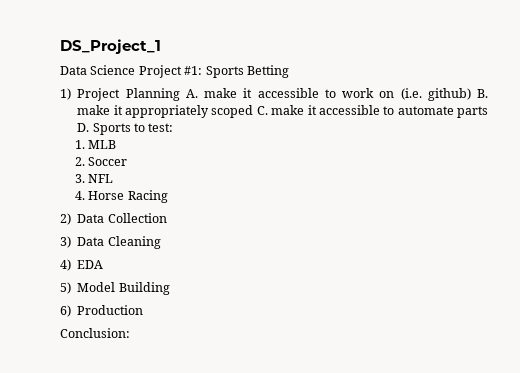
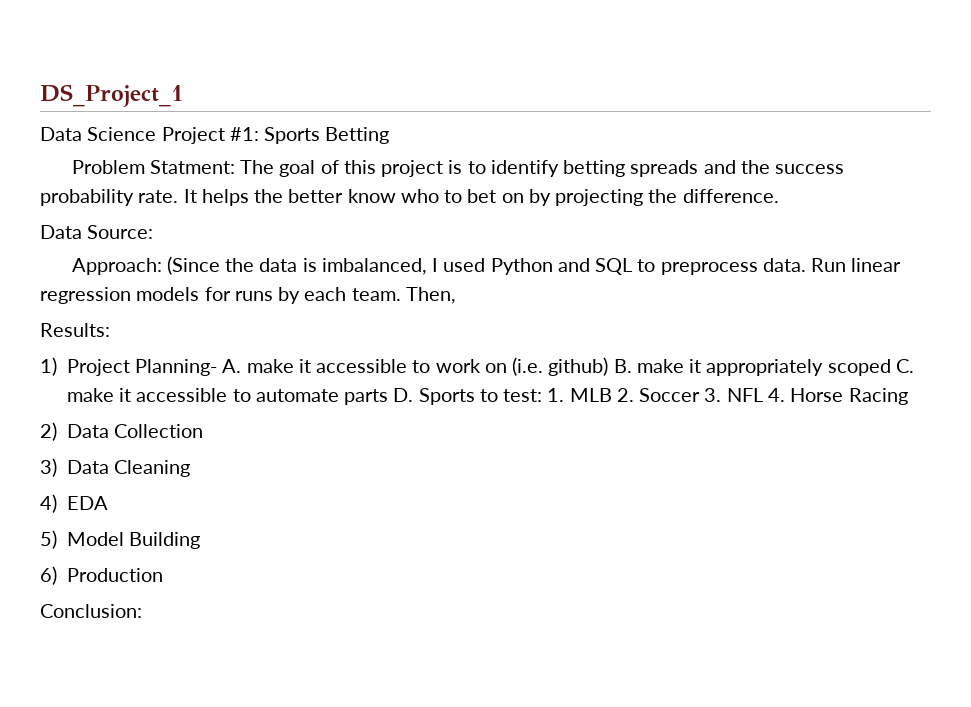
+ Problem Statment: The goal of this project is to identify betting spreads and the success probability rate. It helps the better know who to bet on by projecting the difference.
+ Data Source:
+ Approach: (Since the data is imbalanced, I used Python and SQL to preprocess data. Run linear regression models for runs by each team. Then,
+ Results:
- 1) Project Planning A. make it accessible to work on (i.e. github) B. make it appropriately scoped C. make it accessible to automate parts D. Sports to test:
- 1. MLB
- 2. Soccer
- 3. NFL
- 4. Horse Racing
+ 1) Project Planning- A. make it accessible to work on (i.e. github) B. make it appropriately scoped C. make it accessible to automate parts D. Sports to test: 1. MLB 2. Soccer 3. NFL 4. Horse Racing

